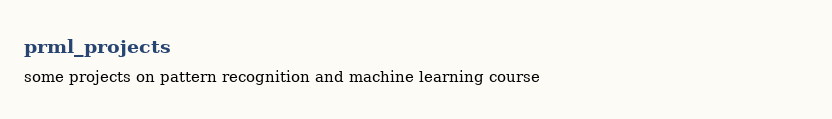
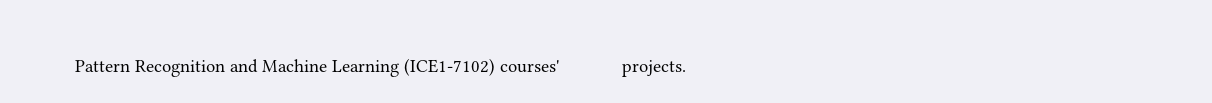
- prml_projects
- some projects on pattern recognition and machine learning course
+ Pattern Recognition and Machine Learning (ICE1-7102) courses' projects.

